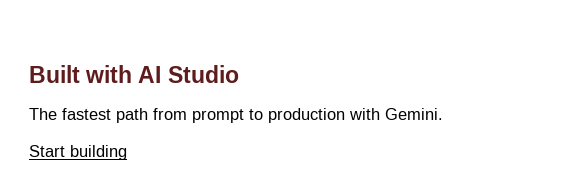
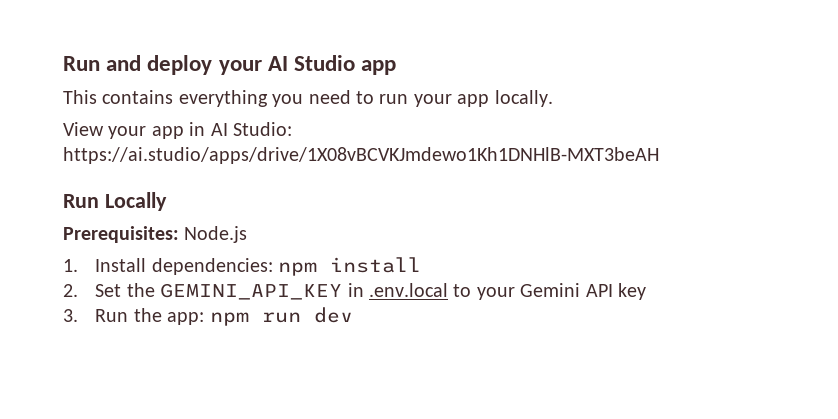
- Built with AI Studio
- The fastest path from prompt to production with Gemini.
- Start building
+ Run and deploy your AI Studio app
+ This contains everything you need to run your app locally.
+ View your app in AI Studio: https://ai.studio/apps/drive/1X08vBCVKJmdewo1Kh1DNHlB-MXT3beAH
+ Run Locally
+ Prerequisites: Node.js
+ 1. Install dependencies: npm install
+ 2. Set the GEMINI_API_KEY in .env.local to your Gemini API key
+ 3. Run the app: npm run dev

